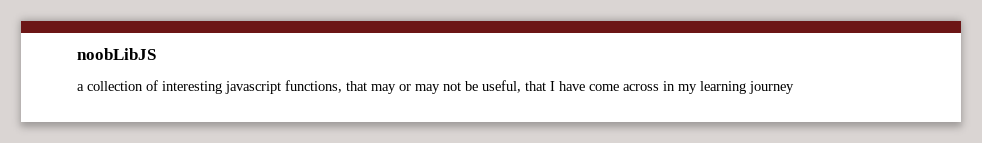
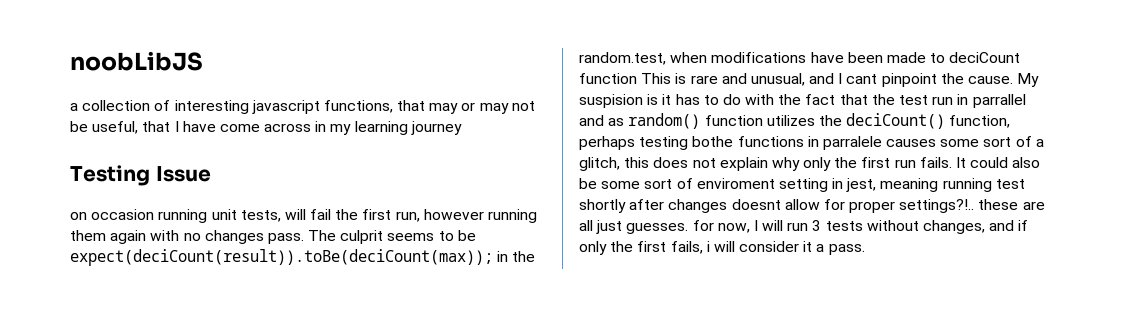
+ Testing Issue
+ on occasion running unit tests, will fail the first run, however running them again with no changes pass. The culprit seems to be expect(deciCount(result)).toBe(deciCount(max)); in the random.test, when modifications have been made to deciCount function This is rare and unusual, and I cant pinpoint the cause. My suspision is it has to do with the fact that the test run in parrallel and as random() function utilizes the deciCount() function, perhaps testing bothe functions in parralele causes some sort of a glitch, this does not explain why only the first run fails. It could also be some sort of enviroment setting in jest, meaning running test shortly after changes doesnt allow for proper settings?!.. these are all just guesses. for now, I will run 3 tests without changes, and if only the first fails, i will consider it a pass.

